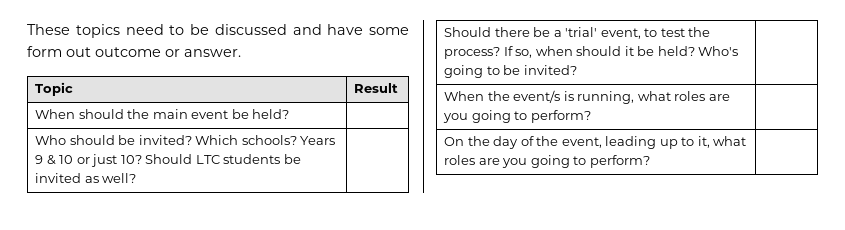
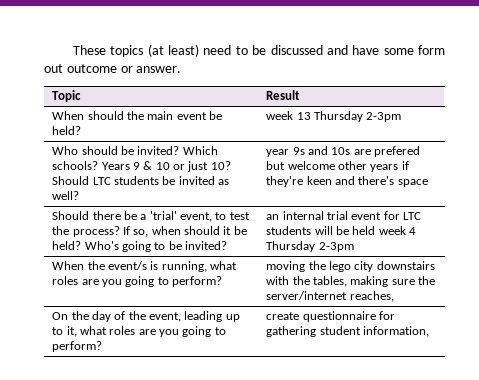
- These topics need to be discussed and have some form out outcome or answer.
+ These topics (at least) need to be discussed and have some form out outcome or answer.
- When should the main event be held? |
+ When should the main event be held? | week 13 Thursday 2-3pm
- Who should be invited? Which schools? Years 9 & 10 or just 10? Should LTC students be invited as well? |
+ Who should be invited? Which schools? Years 9 & 10 or just 10? Should LTC students be invited as well? | year 9s and 10s are prefered but welcome other years if they're keen and there's space
- Should there be a 'trial' event, to test the process? If so, when should it be held? Who's going to be invited? |
+ Should there be a 'trial' event, to test the process? If so, when should it be held? Who's going to be invited? | an internal trial event for LTC students will be held week 4 Thursday 2-3pm
- When the event/s is running, what roles are you going to perform? |
+ When the event/s is running, what roles are you going to perform? | moving the lego city downstairs with the tables, making sure the server/internet reaches,
- On the day of the event, leading up to it, what roles are you going to perform? |
+ On the day of the event, leading up to it, what roles are you going to perform? | create questionnaire for gathering student information,

